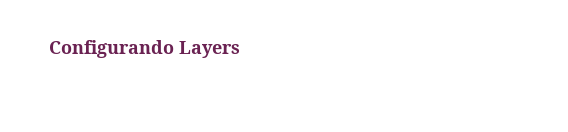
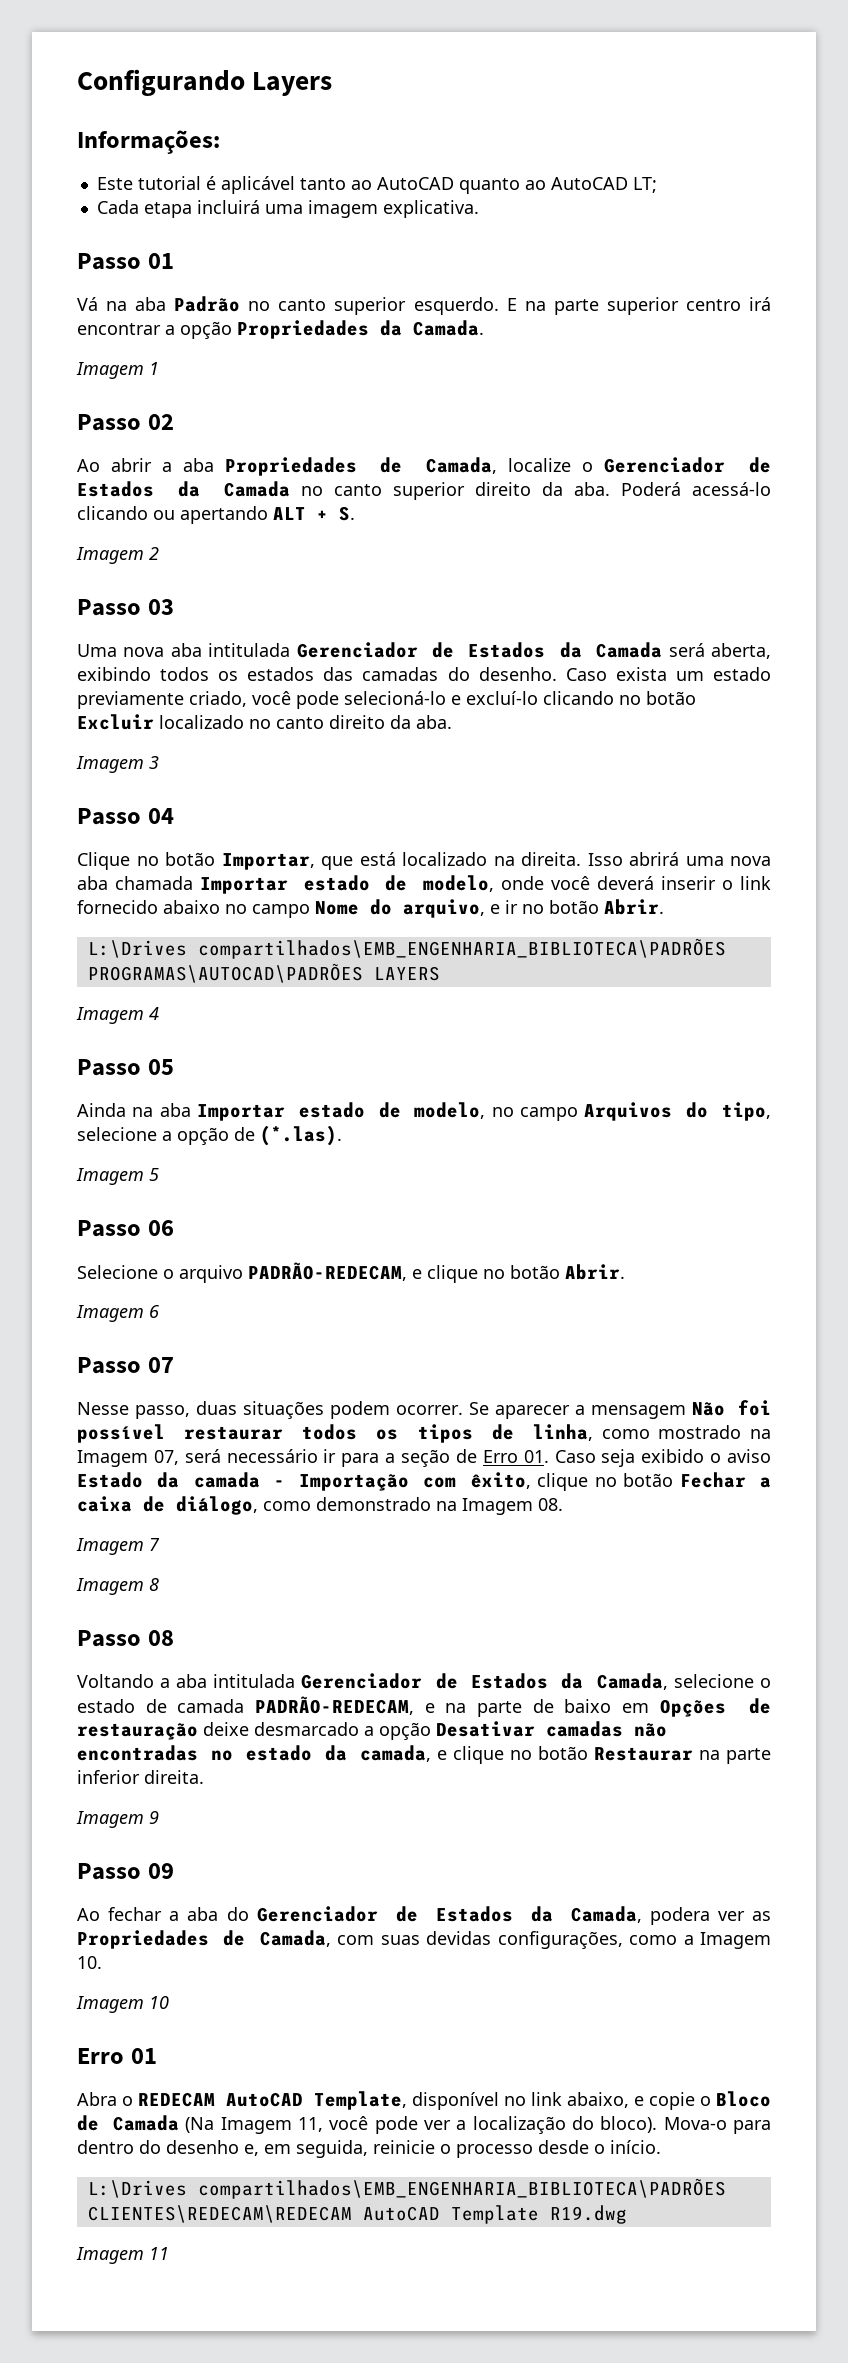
+ Informações:
+ Este tutorial é aplicável tanto ao AutoCAD quanto ao AutoCAD LT;
+ Cada etapa incluirá uma imagem explicativa.
+ Passo 01
+ Vá na aba Padrão no canto superior esquerdo. E na parte superior centro irá encontrar a opção Propriedades da Camada.
+ Imagem 1
+ Passo 02
+ Ao abrir a aba Propriedades de Camada, localize o Gerenciador de Estados da Camada no canto superior direito da aba. Poderá acessá-lo clicando ou apertando ALT + S.
+ Imagem 2
+ Passo 03
+ Uma nova aba intitulada Gerenciador de Estados da Camada será aberta, exibindo todos os estados das camadas do desenho. Caso exista um estado previamente criado, você pode selecioná-lo e excluí-lo clicando no botão Excluir localizado no canto direito da aba.
+ Imagem 3
+ Passo 04
+ Clique no botão Importar, que está localizado na direita. Isso abrirá uma nova aba chamada Importar estado de modelo, onde você deverá inserir o link fornecido abaixo no campo Nome do arquivo, e ir no botão Abrir.
+ L:\Drives compartilhados\EMB_ENGENHARIA_BIBLIOTECA\PADRÕES PROGRAMAS\AUTOCAD\PADRÕES LAYERS
+ Imagem 4
+ Passo 05
+ Ainda na aba Importar estado de modelo, no campo Arquivos do tipo, selecione a opção de (*.las).
+ Imagem 5
+ Passo 06
+ Selecione o arquivo PADRÃO-REDECAM, e clique no botão Abrir.
+ Imagem 6
+ Passo 07
+ Nesse passo, duas situações podem ocorrer. Se aparecer a mensagem Não foi possível restaurar todos os tipos de linha, como mostrado na Imagem 07, será necessário ir para a seção de Erro 01. Caso seja exibido o aviso Estado da camada - Importação com êxito, clique no botão Fechar a caixa de diálogo, como demonstrado na Imagem 08.
+ Imagem 7
+ Imagem 8
+ Passo 08
+ Voltando a aba intitulada Gerenciador de Estados da Camada, selecione o estado de camada PADRÃO-REDECAM, e na parte de baixo em Opções de restauração deixe desmarcado a opção Desativar camadas não encontradas no estado da camada, e clique no botão Restaurar na parte inferior direita.
+ Imagem 9
+ Passo 09
+ Ao fechar a aba do Gerenciador de Estados da Camada, podera ver as Propriedades de Camada, com suas devidas configurações, como a Imagem 10.
+ Imagem 10
+ Erro 01
+ Abra o REDECAM AutoCAD Template, disponível no link abaixo, e copie o Bloco de Camada (Na Imagem 11, você pode ver a localização do bloco). Mova-o para dentro do desenho e, em seguida, reinicie o processo desde o início.
+ L:\Drives compartilhados\EMB_ENGENHARIA_BIBLIOTECA\PADRÕES CLIENTES\REDECAM\REDECAM AutoCAD Template R19.dwg
+ Imagem 11

